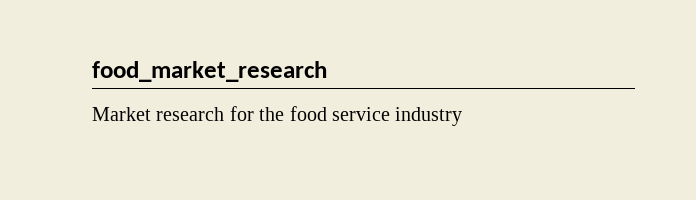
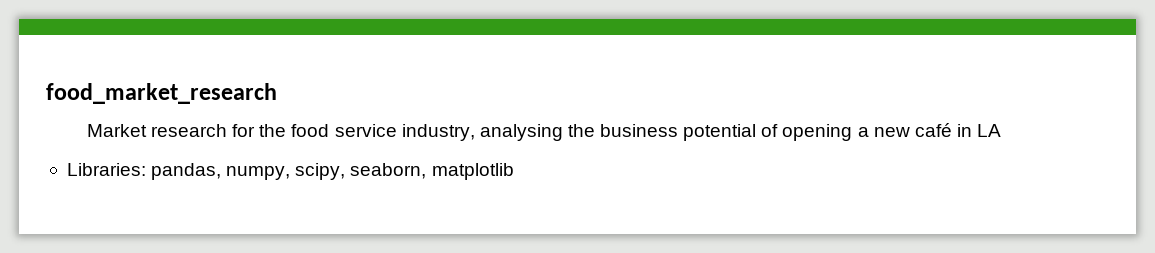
- Market research for the food service industry
+ Market research for the food service industry, analysing the business potential of opening a new café in LA
+ Libraries: pandas, numpy, scipy, seaborn, matplotlib

